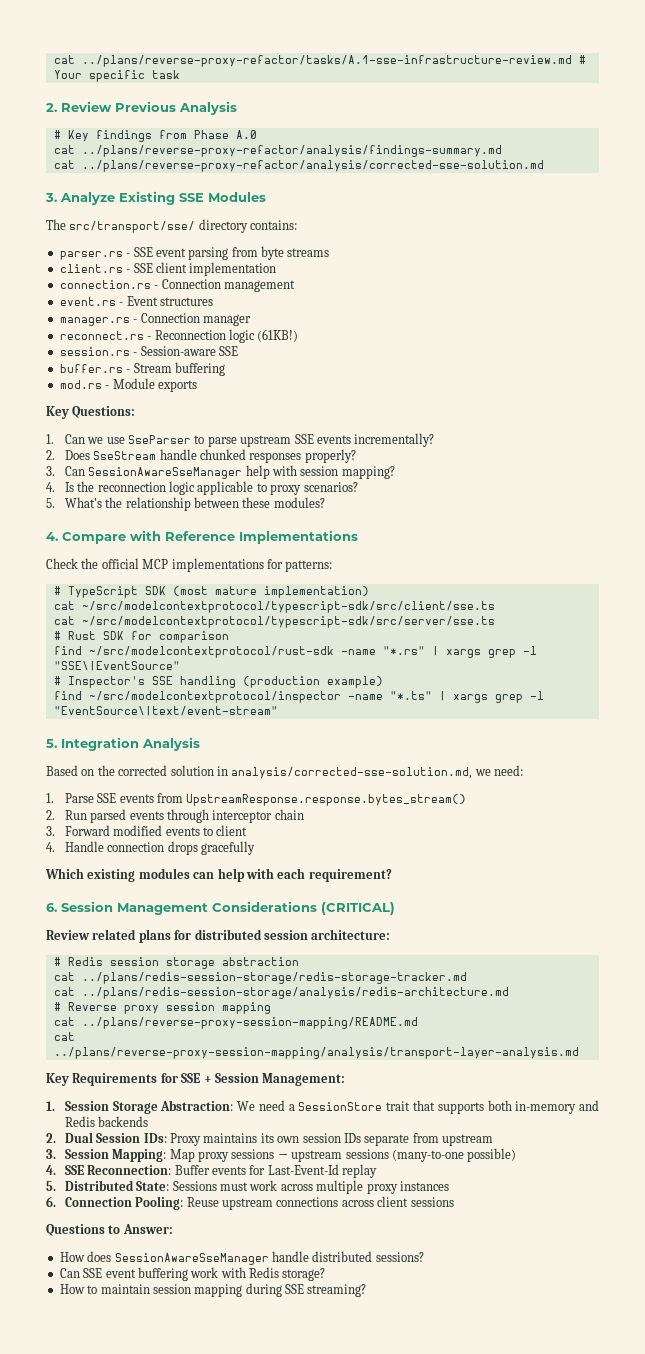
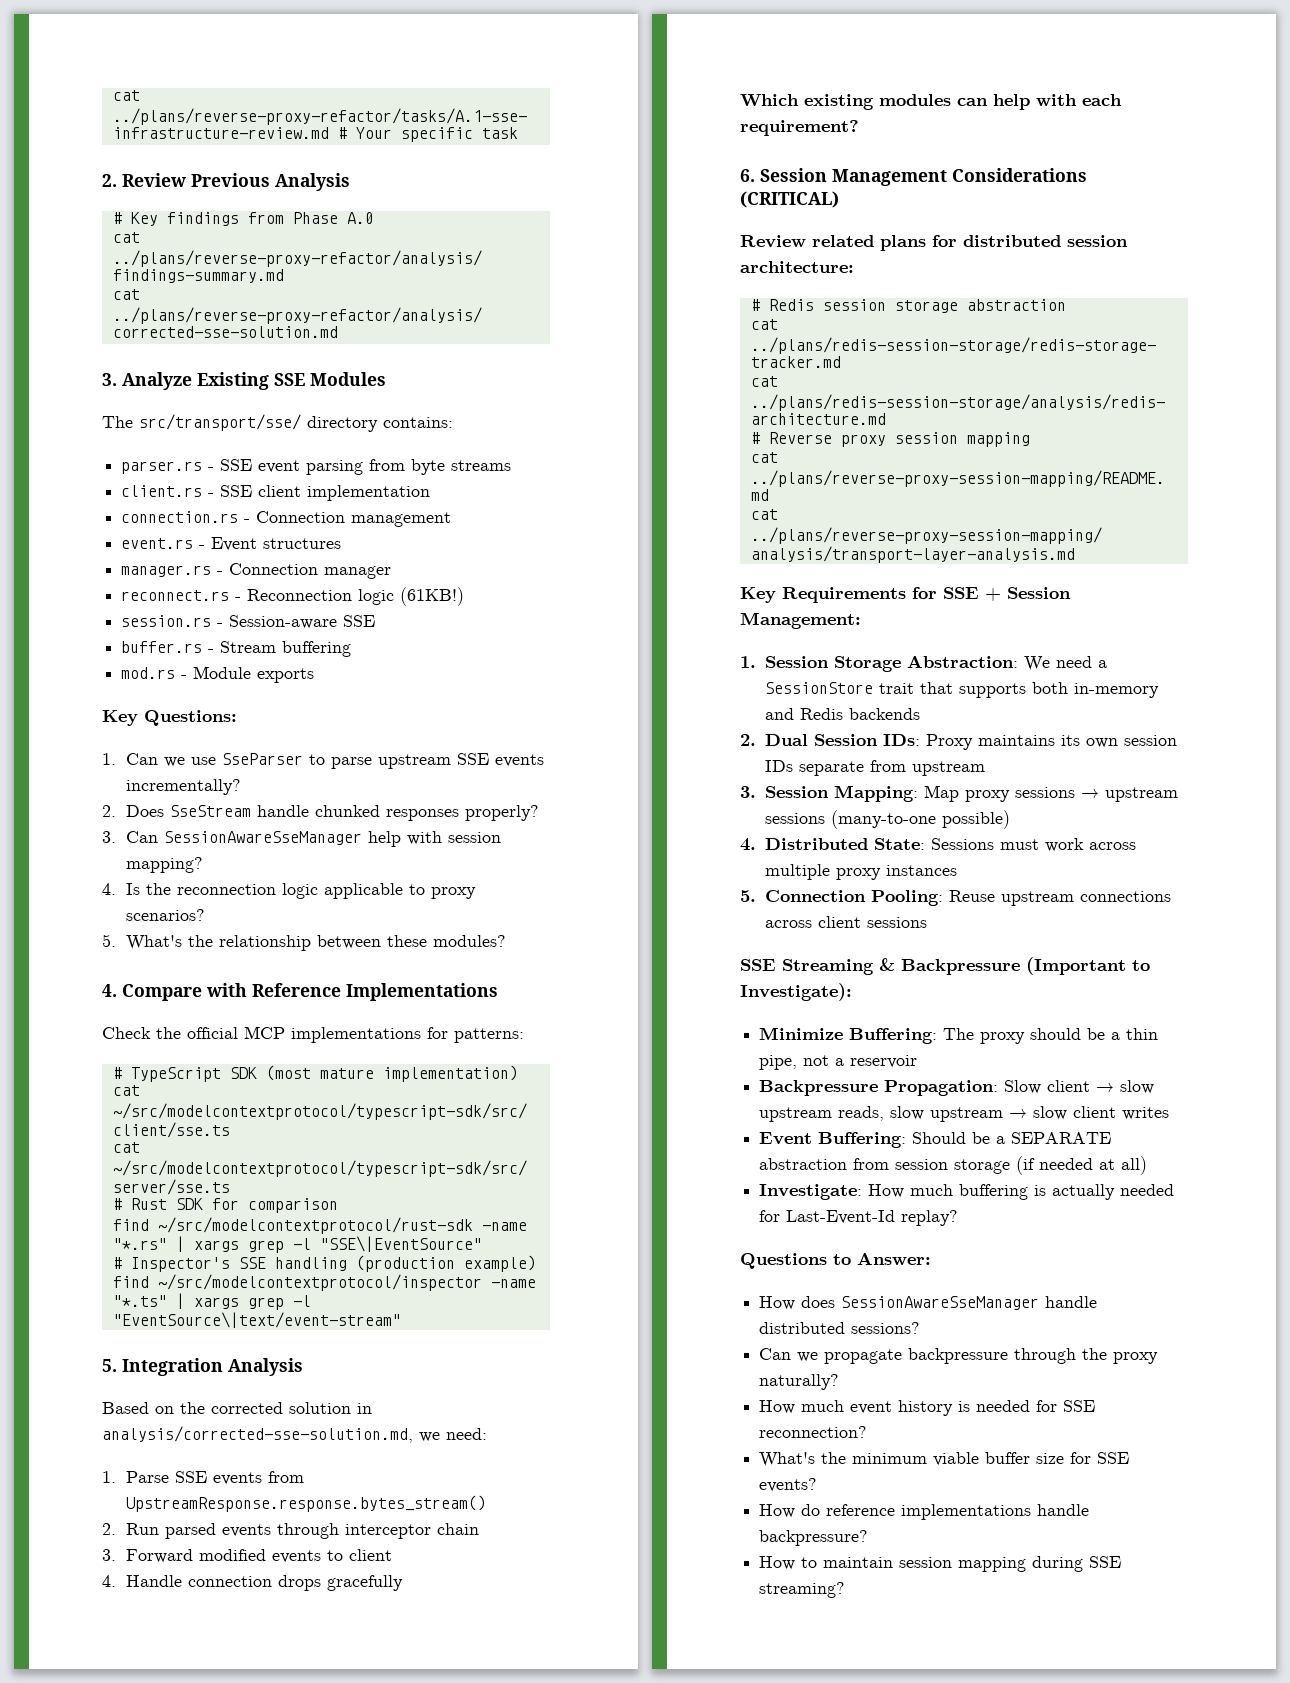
- 4. SSE Reconnection: Buffer events for Last-Event-Id replay
- 5. Distributed State: Sessions must work across multiple proxy instances
+ 4. Distributed State: Sessions must work across multiple proxy instances
- 6. Connection Pooling: Reuse upstream connections across client sessions
+ 5. Connection Pooling: Reuse upstream connections across client sessions
+ SSE Streaming & Backpressure (Important to Investigate):
+ Minimize Buffering: The proxy should be a thin pipe, not a reservoir
+ Backpressure Propagation: Slow client → slow upstream reads, slow upstream → slow client writes
+ Event Buffering: Should be a SEPARATE abstraction from session storage (if needed at all)
+ Investigate: How much buffering is actually needed for Last-Event-Id replay?
- Can SSE event buffering work with Redis storage?
+ Can we propagate backpressure through the proxy naturally?
+ How much event history is needed for SSE reconnection?
+ What's the minimum viable buffer size for SSE events?
+ How do reference implementations handle backpressure?

